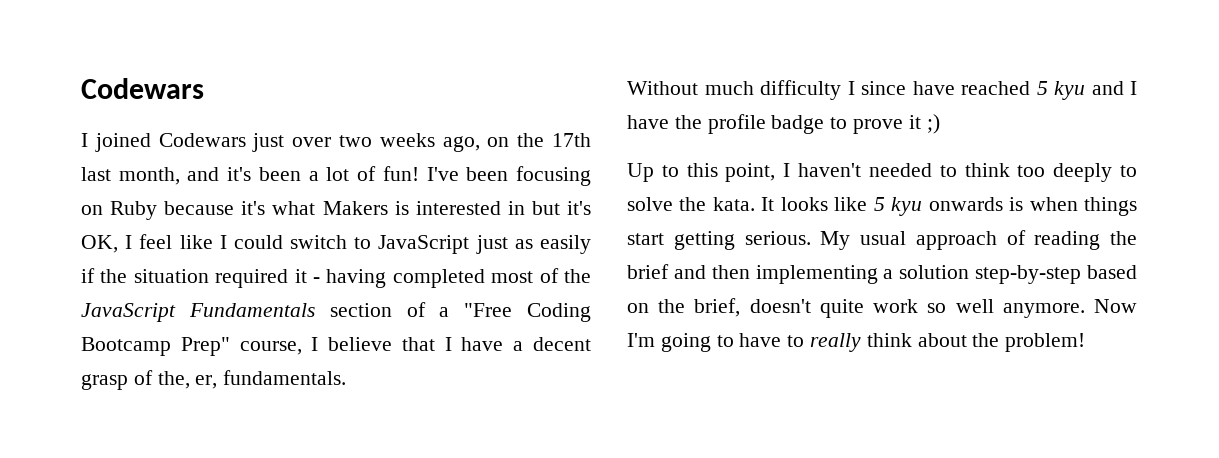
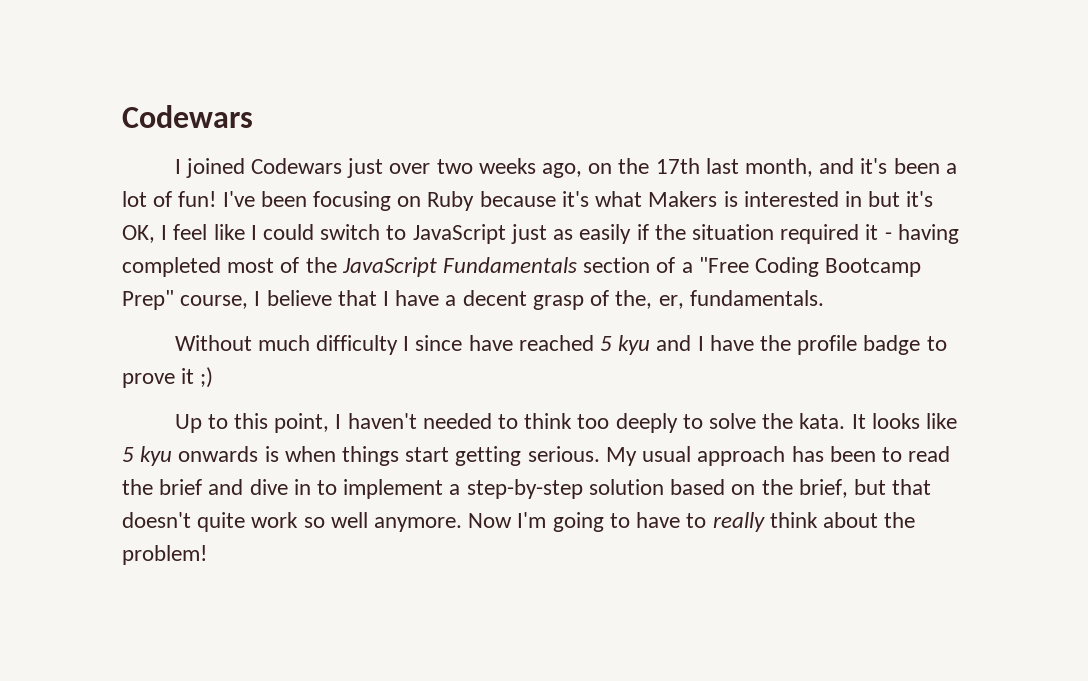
- My usual approach of reading the brief and then implementing a solution step-by-step based on the brief, doesn't quite work so well anymore.
+ My usual approach has been to read the brief and dive in to implement a step-by-step solution based on the brief, but that doesn't quite work so well anymore.

